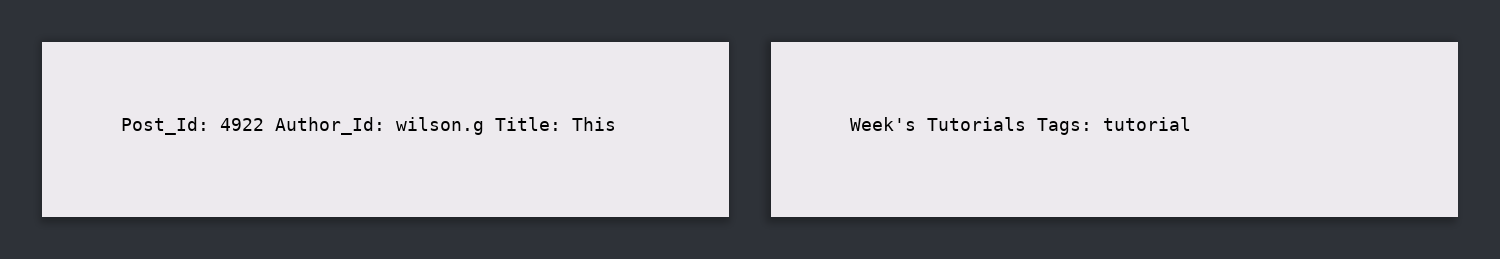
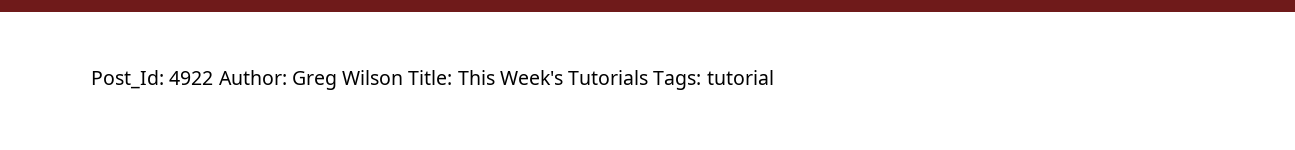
- Post_Id: 4922 Author_Id: wilson.g Title: This Week's Tutorials Tags: tutorial
+ Post_Id: 4922 Author: Greg Wilson Title: This Week's Tutorials Tags: tutorial

